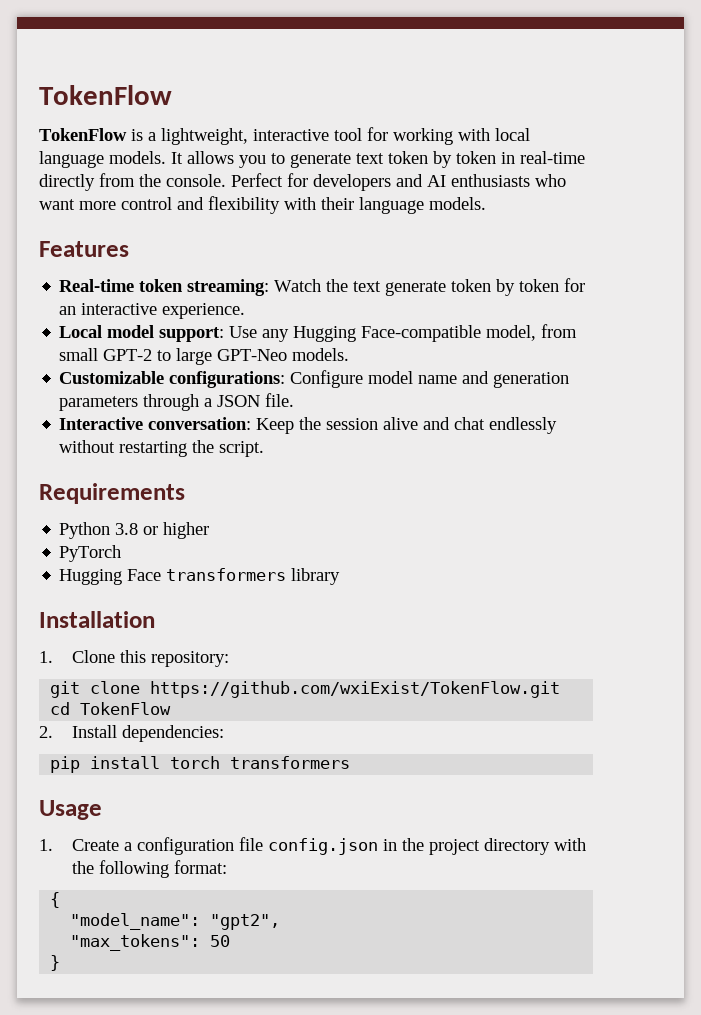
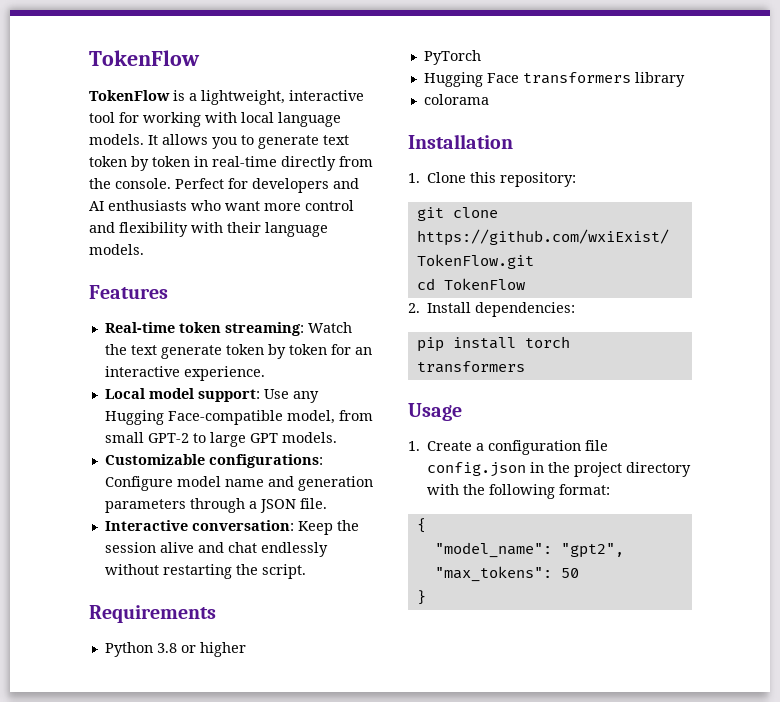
- Local model support: Use any Hugging Face-compatible model, from small GPT-2 to large GPT-Neo models.
+ Local model support: Use any Hugging Face-compatible model, from small GPT-2 to large GPT models.
+ colorama

